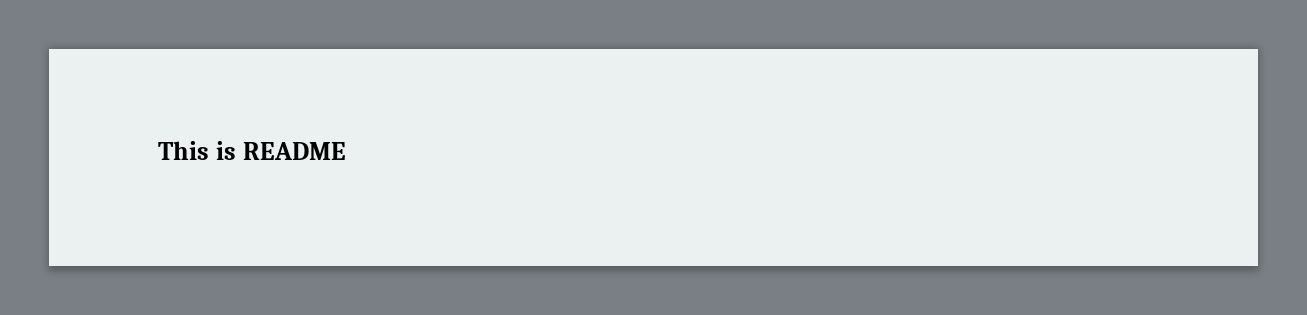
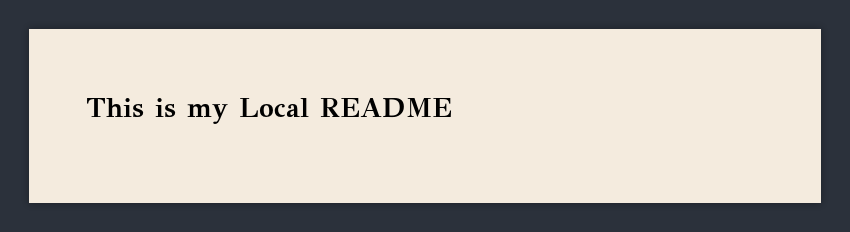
- This is README
+ This is my Local README

